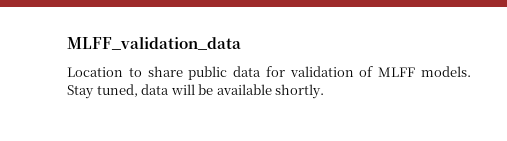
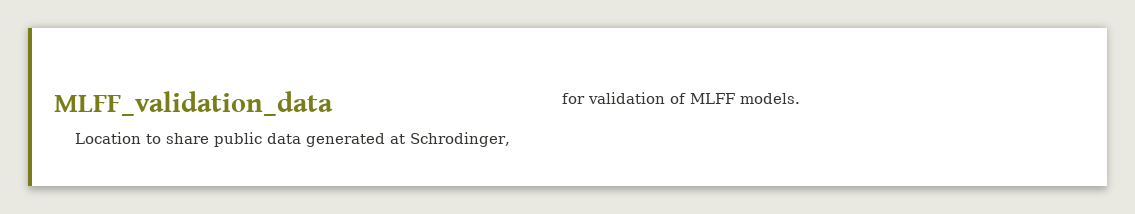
- Location to share public data for validation of MLFF models. Stay tuned, data will be available shortly.
+ Location to share public data generated at Schrodinger, for validation of MLFF models.

